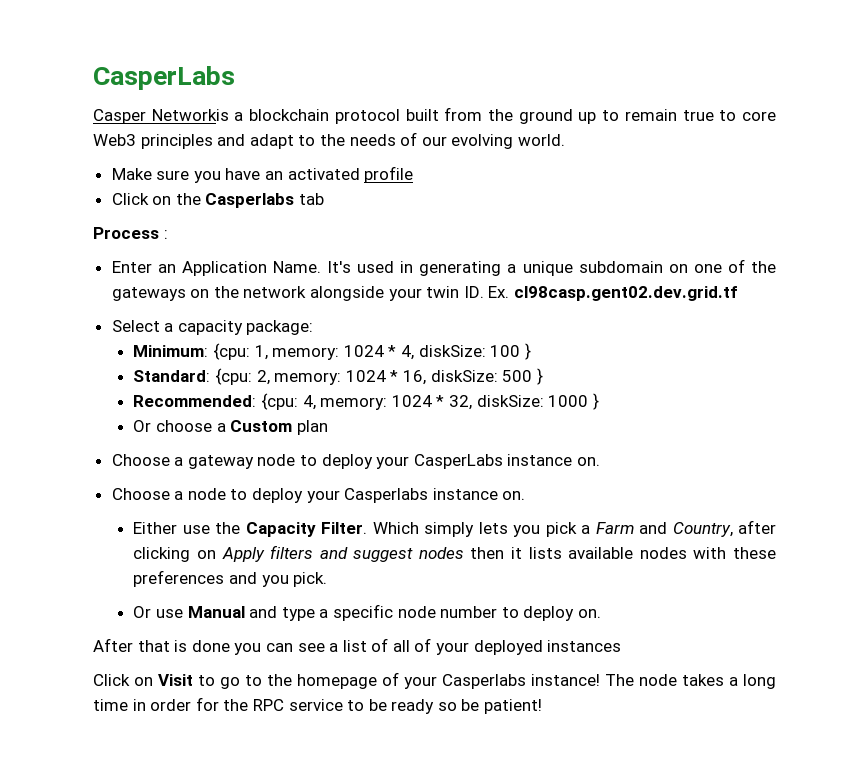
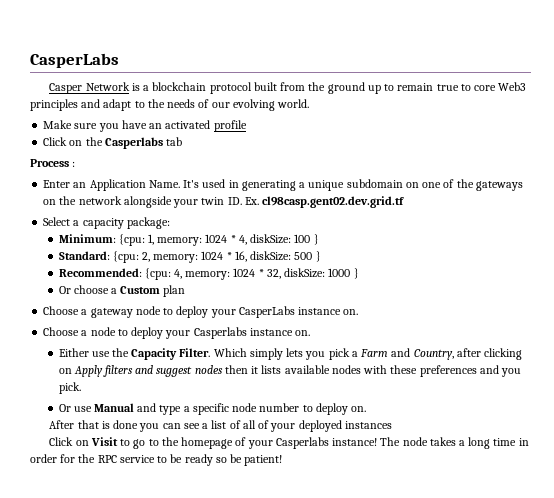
- Casper Networkis a blockchain protocol built from the ground up to remain true to core Web3 principles and adapt to the needs of our evolving world.
+ Casper Network is a blockchain protocol built from the ground up to remain true to core Web3 principles and adapt to the needs of our evolving world.

